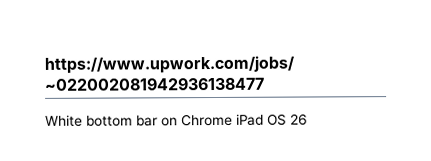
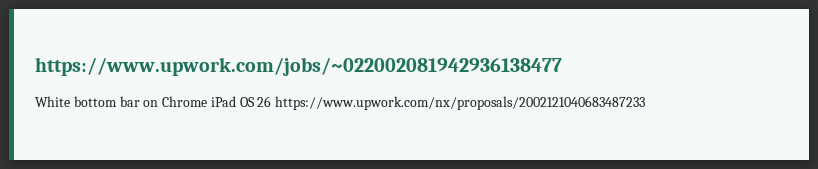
- White bottom bar on Chrome iPad OS 26
+ White bottom bar on Chrome iPad OS 26 https://www.upwork.com/nx/proposals/2002121040683487233

